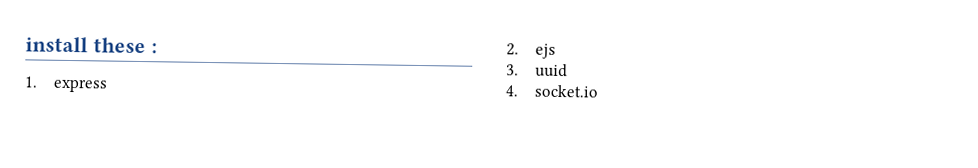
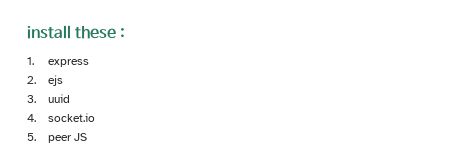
+ 5. peer JS

